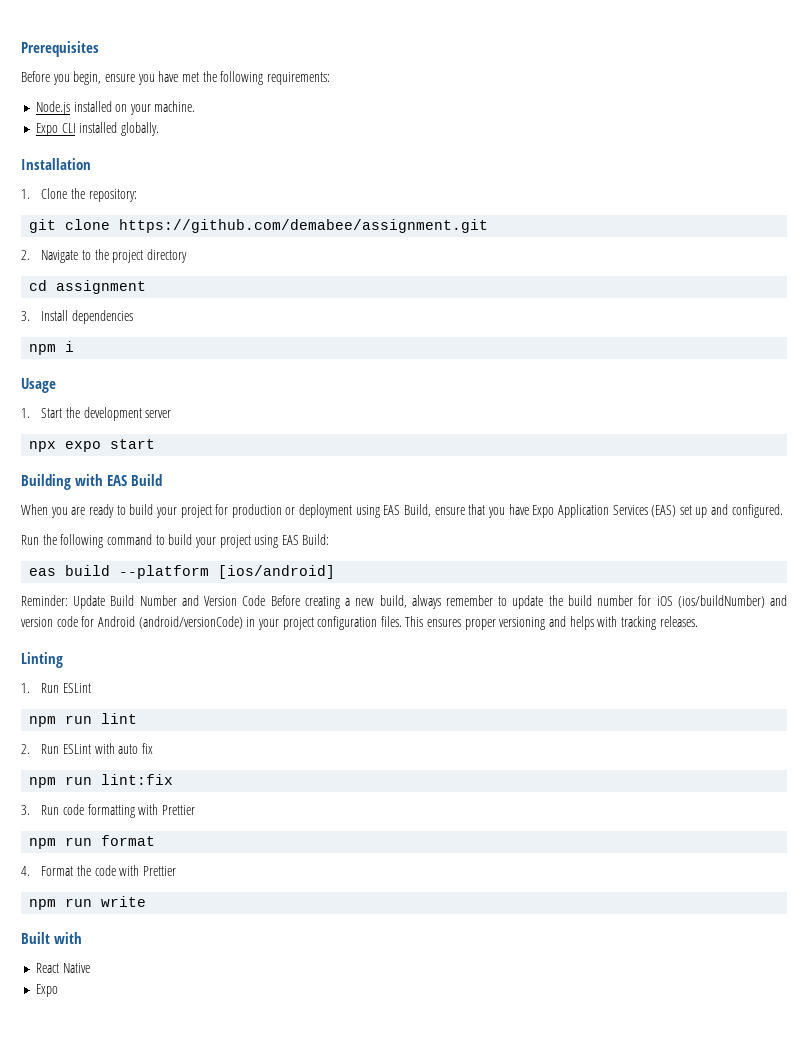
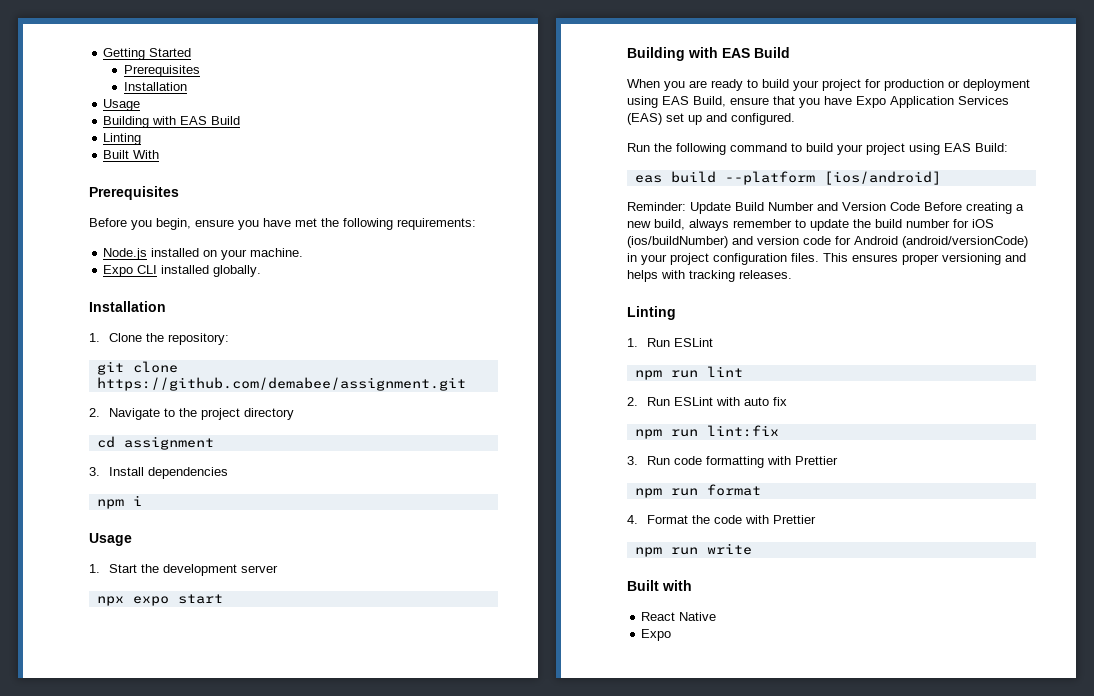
+ Getting Started
+ Prerequisites
+ Installation
+ Usage
+ Building with EAS Build
+ Linting
+ Built With

